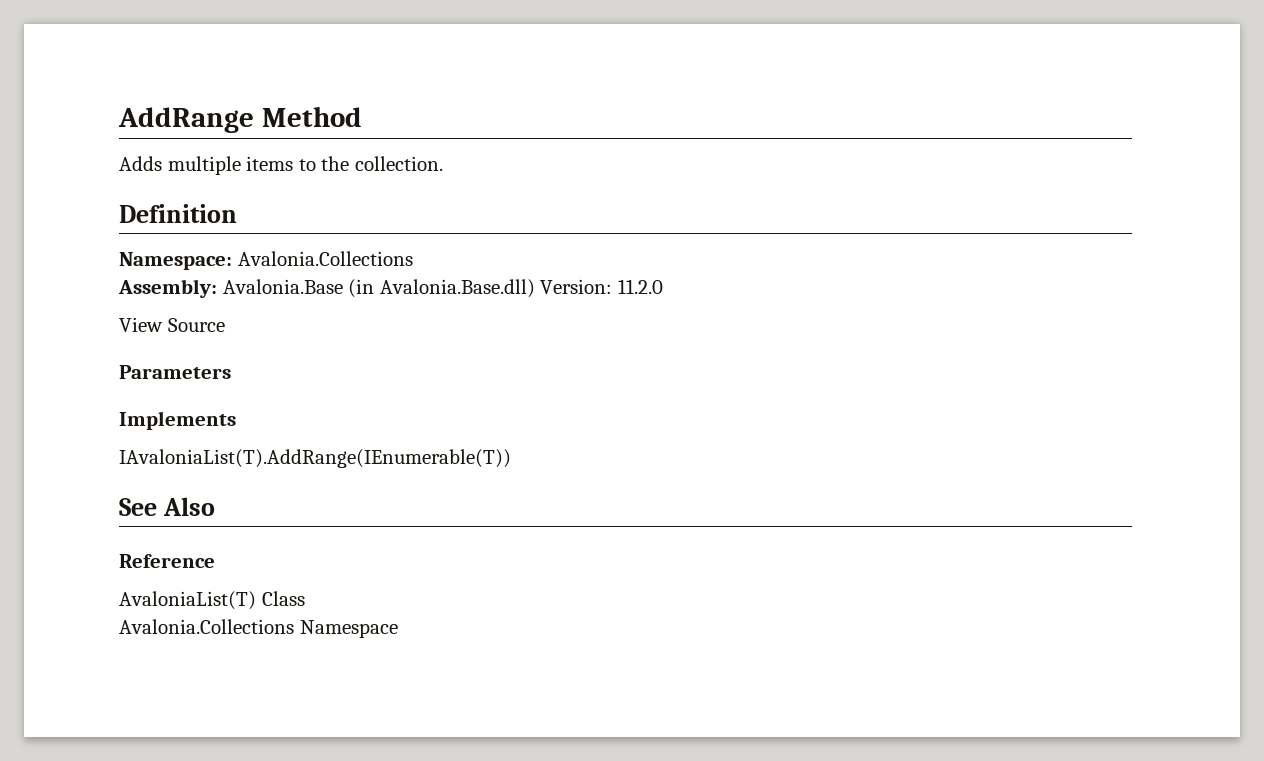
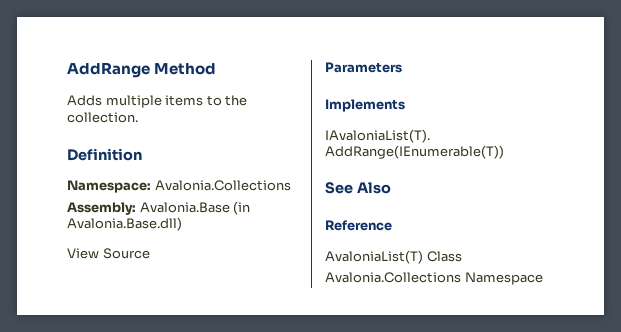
- Assembly: Avalonia.Base (in Avalonia.Base.dll) Version: 11.2.0
+ Assembly: Avalonia.Base (in Avalonia.Base.dll)

